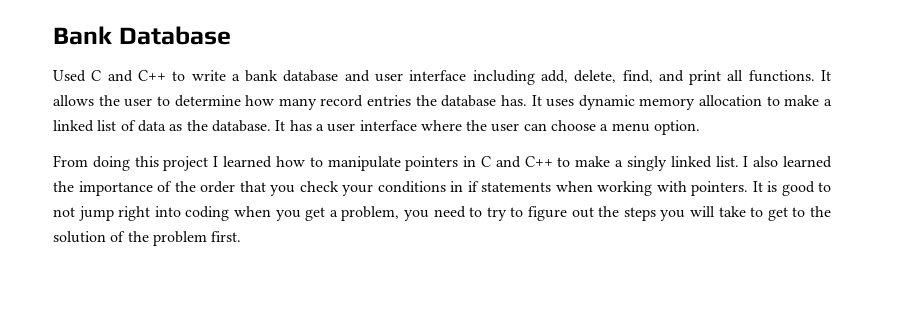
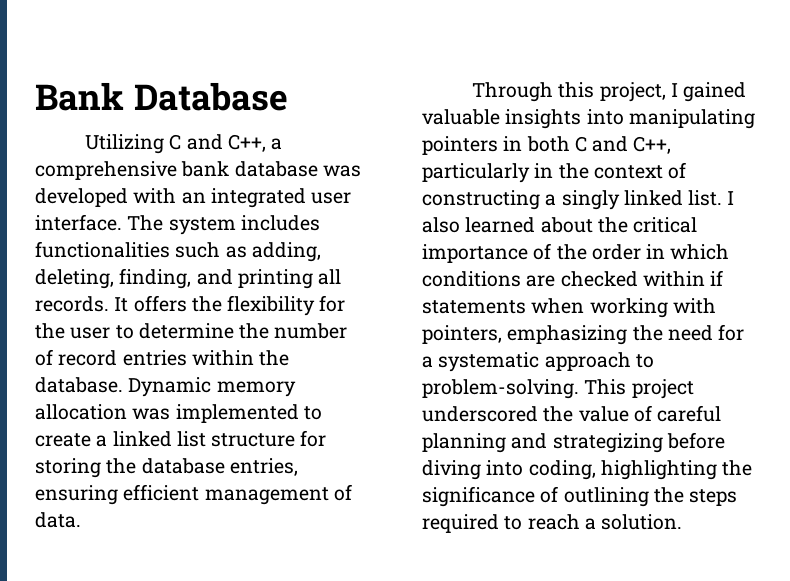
- Used C and C++ to write a bank database and user interface including add, delete, find, and print all functions. It allows the user to determine how many record entries the database has. It uses dynamic memory allocation to make a linked list of data as the database. It has a user interface where the user can choose a menu option.
- From doing this project I learned how to manipulate pointers in C and C++ to make a singly linked list.
+ Utilizing C and C++, a comprehensive bank database was developed with an integrated user interface. The system includes functionalities such as adding, deleting, finding, and printing all records. It offers the flexibility for the user to determine the number of record entries within the database. Dynamic memory allocation was implemented to create a linked list structure for storing the database entries, ensuring efficient management of data.
+ Through this project, I gained valuable insights into manipulating pointers in both C and C++, particularly in the context of constructing a singly linked list.
- I also learned the importance of the order that you check your conditions in if statements when working with pointers. It is good to not jump right into coding when you get a problem, you need to try to figure out the steps you will take to get to the solution of the problem first.
+ I also learned about the critical importance of the order in which conditions are checked within if statements when working with pointers, emphasizing the need for a systematic approach to problem-solving. This project underscored the value of careful planning and strategizing before diving into coding, highlighting the significance of outlining the steps required to reach a solution.

